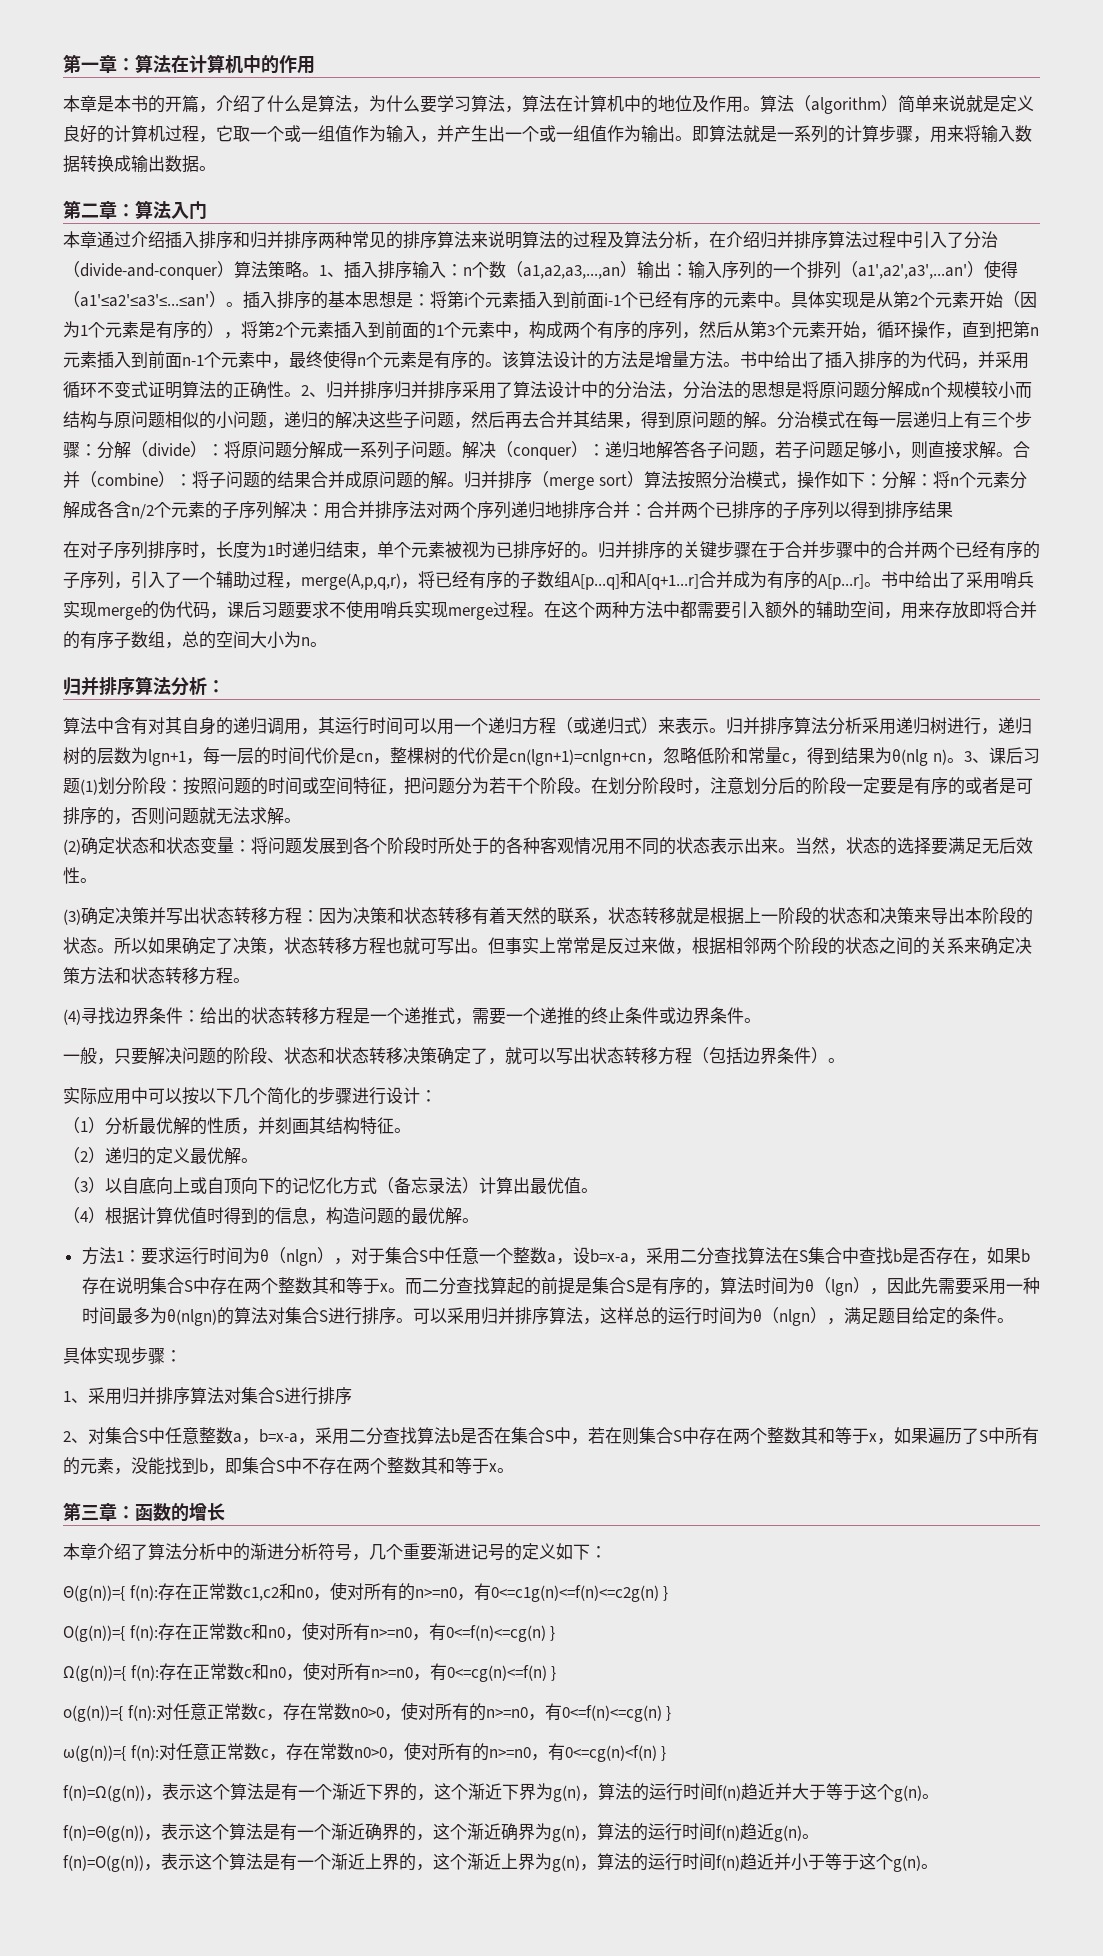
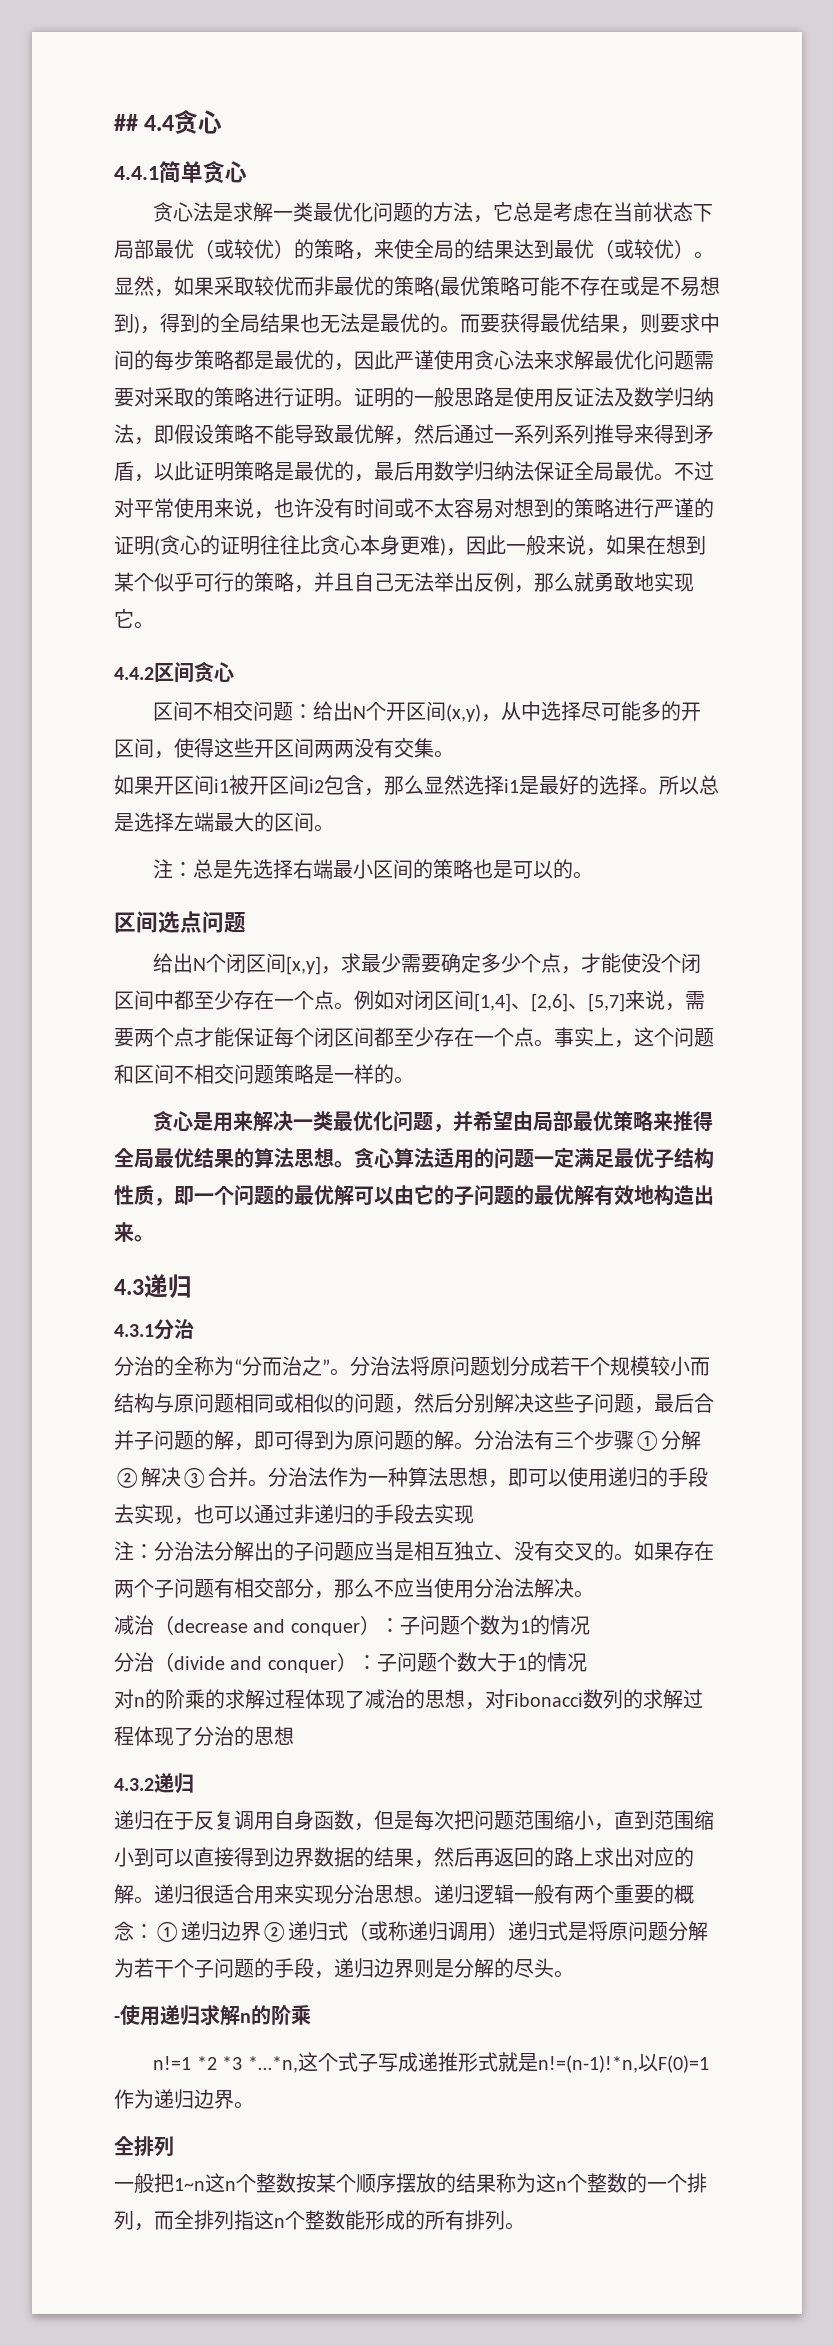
- 第一章：算法在计算机中的作用
- 本章是本书的开篇，介绍了什么是算法，为什么要学习算法，算法在计算机中的地位及作用。算法（algorithm）简单来说就是定义良好的计算机过程，它取一个或一组值作为输入，并产生出一个或一组值作为输出。即算法就是一系列的计算步骤，用来将输入数据转换成输出数据。
- 第二章：算法入门
- 本章通过介绍插入排序和归并排序两种常见的排序算法来说明算法的过程及算法分析，在介绍归并排序算法过程中引入了分治（divide-and-conquer）算法策略。1、插入排序输入：n个数（a1,a2,a3,...,an）输出：输入序列的一个排列（a1',a2',a3',...an'）使得（a1'≤a2'≤a3'≤...≤an'）。插入排序的基本思想是：将第i个元素插入到前面i-1个已经有序的元素中。具体实现是从第2个元素开始（因为1个元素是有序的），将第2个元素插入到前面的1个元素中，构成两个有序的序列，然后从第3个元素开始，循环操作，直到把第n元素插入到前面n-1个元素中，最终使得n个元素是有序的。该算法设计的方法是增量方法。书中给出了插入排序的为代码，并采用循环不变式证明算法的正确性。2、归并排序归并排序采用了算法设计中的分治法，分治法的思想是将原问题分解成n个规模较小而结构与原问题相似的小问题，递归的解决这些子问题，然后再去合并其结果，得到原问题的解。分治模式在每一层递归上有三个步骤：分解（divide）：将原问题分解成一系列子问题。解决（conquer）：递归地解答各子问题，若子问题足够小，则直接求解。合并（combine）：将子问题的结果合并成原问题的解。归并排序（merge sort）算法按照分治模式，操作如下：分解：将n个元素分解成各含n/2个元素的子序列解决：用合并排序法对两个序列递归地排序合并：合并两个已排序的子序列以得到排序结果
- 在对子序列排序时，长度为1时递归结束，单个元素被视为已排序好的。归并排序的关键步骤在于合并步骤中的合并两个已经有序的子序列，引入了一个辅助过程，merge(A,p,q,r)，将已经有序的子数组A[p...q]和A[q+1...r]合并成为有序的A[p...r]。书中给出了采用哨兵实现merge的伪代码，课后习题要求不使用哨兵实现merge过程。在这个两种方法中都需要引入额外的辅助空间，用来存放即将合并的有序子数组，总的空间大小为n。
- 归并排序算法分析：
- 算法中含有对其自身的递归调用，其运行时间可以用一个递归方程（或递归式）来表示。归并排序算法分析采用递归树进行，递归树的层数为lgn+1，每一层的时间代价是cn，整棵树的代价是cn(lgn+1)=cnlgn+cn，忽略低阶和常量c，得到结果为θ(nlg n)。3、课后习题(1)划分阶段：按照问题的时间或空间特征，把问题分为若干个阶段。在划分阶段时，注意划分后的阶段一定要是有序的或者是可排序的，否则问题就无法求解。
- (2)确定状态和状态变量：将问题发展到各个阶段时所处于的各种客观情况用不同的状态表示出来。当然，状态的选择要满足无后效性。
- (3)确定决策并写出状态转移方程：因为决策和状态转移有着天然的联系，状态转移就是根据上一阶段的状态和决策来导出本阶段的状态。所以如果确定了决策，状态转移方程也就可写出。但事实上常常是反过来做，根据相邻两个阶段的状态之间的关系来确定决策方法和状态转移方程。
- (4)寻找边界条件：给出的状态转移方程是一个递推式，需要一个递推的终止条件或边界条件。
- 一般，只要解决问题的阶段、状态和状态转移决策确定了，就可以写出状态转移方程（包括边界条件）。
- 实际应用中可以按以下几个简化的步骤进行设计：
- （1）分析最优解的性质，并刻画其结构特征。
- （2）递归的定义最优解。
- （3）以自底向上或自顶向下的记忆化方式（备忘录法）计算出最优值。
- （4）根据计算优值时得到的信息，构造问题的最优解。
- 方法1：要求运行时间为θ（nlgn），对于集合S中任意一个整数a，设b=x-a，采用二分查找算法在S集合中查找b是否存在，如果b存在说明集合S中存在两个整数其和等于x。而二分查找算起的前提是集合S是有序的，算法时间为θ（lgn），因此先需要采用一种时间最多为θ(nlgn)的算法对集合S进行排序。可以采用归并排序算法，这样总的运行时间为θ（nlgn），满足题目给定的条件。
- 具体实现步骤：
- 1、采用归并排序算法对集合S进行排序
- 2、对集合S中任意整数a，b=x-a，采用二分查找算法b是否在集合S中，若在则集合S中存在两个整数其和等于x，如果遍历了S中所有的元素，没能找到b，即集合S中不存在两个整数其和等于x。
- 第三章：函数的增长
- 本章介绍了算法分析中的渐进分析符号，几个重要渐进记号的定义如下：
- Θ(g(n))={ f(n):存在正常数c1,c2和n0，使对所有的n>=n0，有0<=c1g(n)<=f(n)<=c2g(n) }
- O(g(n))={ f(n):存在正常数c和n0，使对所有n>=n0，有0<=f(n)<=cg(n) }
- Ω(g(n))={ f(n):存在正常数c和n0，使对所有n>=n0，有0<=cg(n)<=f(n) }
- o(g(n))={ f(n):对任意正常数c，存在常数n0>0，使对所有的n>=n0，有0<=f(n)<=cg(n) }
- ω(g(n))={ f(n):对任意正常数c，存在常数n0>0，使对所有的n>=n0，有0<=cg(n)<f(n) }
- f(n)=Ω(g(n))，表示这个算法是有一个渐近下界的，这个渐近下界为g(n)，算法的运行时间f(n)趋近并大于等于这个g(n)。
- f(n)=Θ(g(n))，表示这个算法是有一个渐近确界的，这个渐近确界为g(n)，算法的运行时间f(n)趋近g(n)。
- f(n)=O(g(n))，表示这个算法是有一个渐近上界的，这个渐近上界为g(n)，算法的运行时间f(n)趋近并小于等于这个g(n)。
+ ## 4.4贪心
+ 4.4.1简单贪心
+ 贪心法是求解一类最优化问题的方法，它总是考虑在当前状态下局部最优（或较优）的策略，来使全局的结果达到最优（或较优）。显然，如果采取较优而非最优的策略(最优策略可能不存在或是不易想到)，得到的全局结果也无法是最优的。而要获得最优结果，则要求中间的每步策略都是最优的，因此严谨使用贪心法来求解最优化问题需要对采取的策略进行证明。证明的一般思路是使用反证法及数学归纳法，即假设策略不能导致最优解，然后通过一系列系列推导来得到矛盾，以此证明策略是最优的，最后用数学归纳法保证全局最优。不过对平常使用来说，也许没有时间或不太容易对想到的策略进行严谨的证明(贪心的证明往往比贪心本身更难)，因此一般来说，如果在想到某个似乎可行的策略，并且自己无法举出反例，那么就勇敢地实现它。
+ 4.4.2区间贪心
+ 区间不相交问题：给出N个开区间(x,y)，从中选择尽可能多的开区间，使得这些开区间两两没有交集。
+ 如果开区间i1被开区间i2包含，那么显然选择i1是最好的选择。所以总是选择左端最大的区间。
+ 注：总是先选择右端最小区间的策略也是可以的。
+ 区间选点问题
+ 给出N个闭区间[x,y]，求最少需要确定多少个点，才能使没个闭区间中都至少存在一个点。例如对闭区间[1,4]、[2,6]、[5,7]来说，需要两个点才能保证每个闭区间都至少存在一个点。事实上，这个问题和区间不相交问题策略是一样的。
+ 贪心是用来解决一类最优化问题，并希望由局部最优策略来推得全局最优结果的算法思想。贪心算法适用的问题一定满足最优子结构性质，即一个问题的最优解可以由它的子问题的最优解有效地构造出来。
+ 4.3递归
+ 4.3.1分治
+ 分治的全称为“分而治之”。分治法将原问题划分成若干个规模较小而结构与原问题相同或相似的问题，然后分别解决这些子问题，最后合并子问题的解，即可得到为原问题的解。分治法有三个步骤①分解②解决③合并。分治法作为一种算法思想，即可以使用递归的手段去实现，也可以通过非递归的手段去实现
+ 注：分治法分解出的子问题应当是相互独立、没有交叉的。如果存在两个子问题有相交部分，那么不应当使用分治法解决。
+ 减治（decrease and conquer）：子问题个数为1的情况
+ 分治（divide and conquer）：子问题个数大于1的情况
+ 对n的阶乘的求解过程体现了减治的思想，对Fibonacci数列的求解过程体现了分治的思想
+ 4.3.2递归
+ 递归在于反复调用自身函数，但是每次把问题范围缩小，直到范围缩小到可以直接得到边界数据的结果，然后再返回的路上求出对应的解。递归很适合用来实现分治思想。递归逻辑一般有两个重要的概念：①递归边界②递归式（或称递归调用）递归式是将原问题分解为若干个子问题的手段，递归边界则是分解的尽头。
+ -使用递归求解n的阶乘
+ n!=1 *2 *3 *…*n,这个式子写成递推形式就是n!=(n-1)!*n,以F(0)=1作为递归边界。
+ 全排列
+ 一般把1~n这n个整数按某个顺序摆放的结果称为这n个整数的一个排列，而全排列指这n个整数能形成的所有排列。

